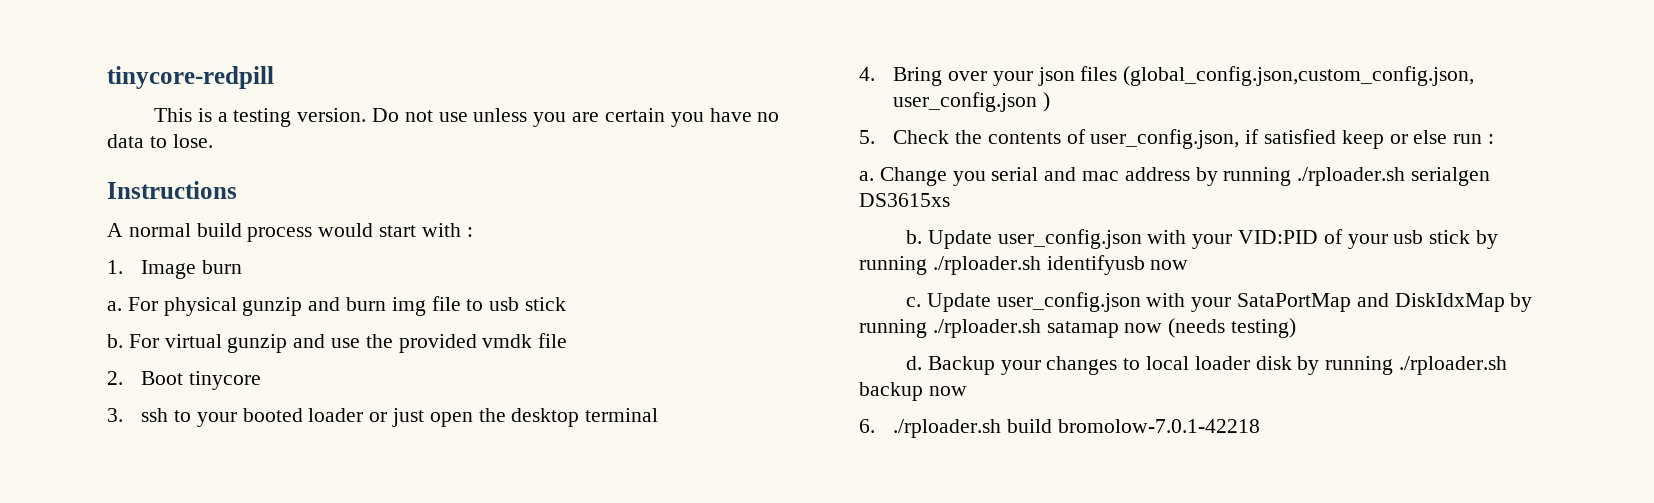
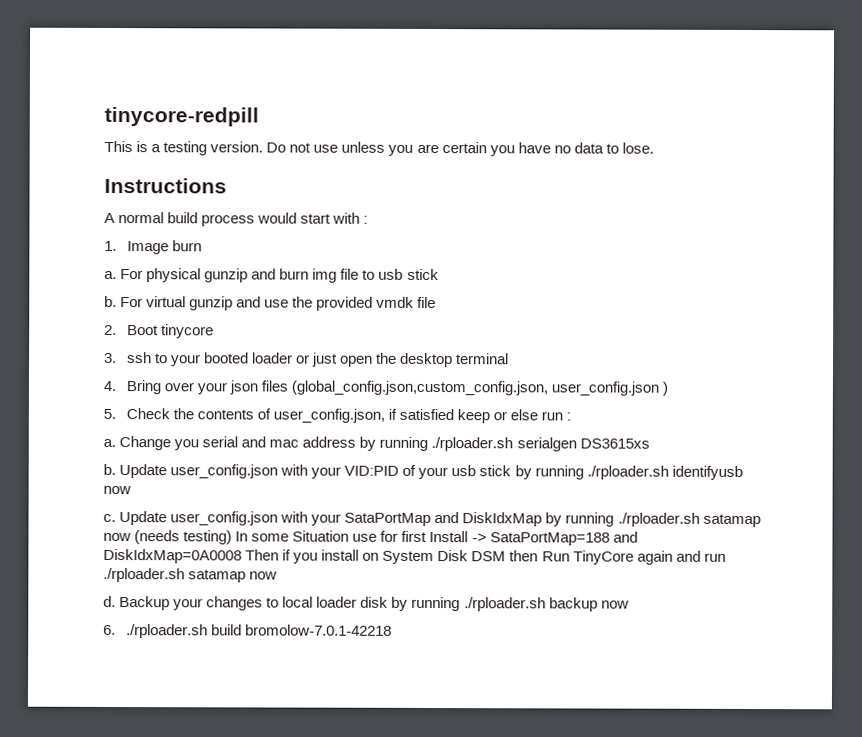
- Update user_config.json with your SataPortMap and DiskIdxMap by running ./rploader.sh satamap now (needs testing)
+ Update user_config.json with your SataPortMap and DiskIdxMap by running ./rploader.sh satamap now (needs testing) In some Situation use for first Install -> SataPortMap=188 and DiskIdxMap=0A0008 Then if you install on System Disk DSM then Run TinyCore again and run ./rploader.sh satamap now

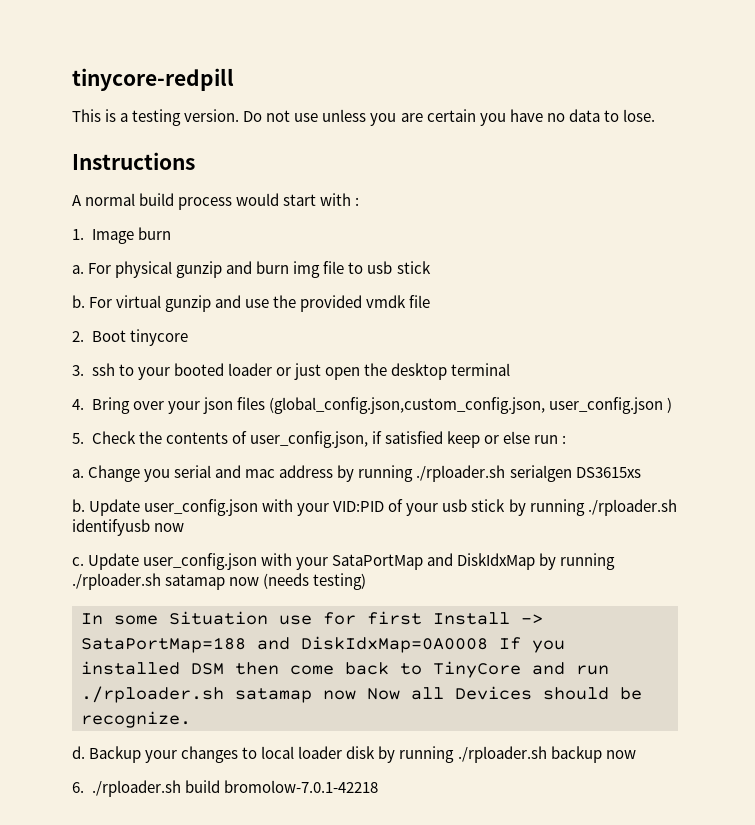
- Update user_config.json with your SataPortMap and DiskIdxMap by running ./rploader.sh satamap now (needs testing) In some Situation use for first Install -> SataPortMap=188 and DiskIdxMap=0A0008 Then if you install on System Disk DSM then Run TinyCore again and run ./rploader.sh satamap now
+ Update user_config.json with your SataPortMap and DiskIdxMap by running ./rploader.sh satamap now (needs testing)
+ In some Situation use for first Install -> SataPortMap=188 and DiskIdxMap=0A0008 If you installed DSM then come back to TinyCore and run ./rploader.sh satamap now Now all Devices should be recognize.

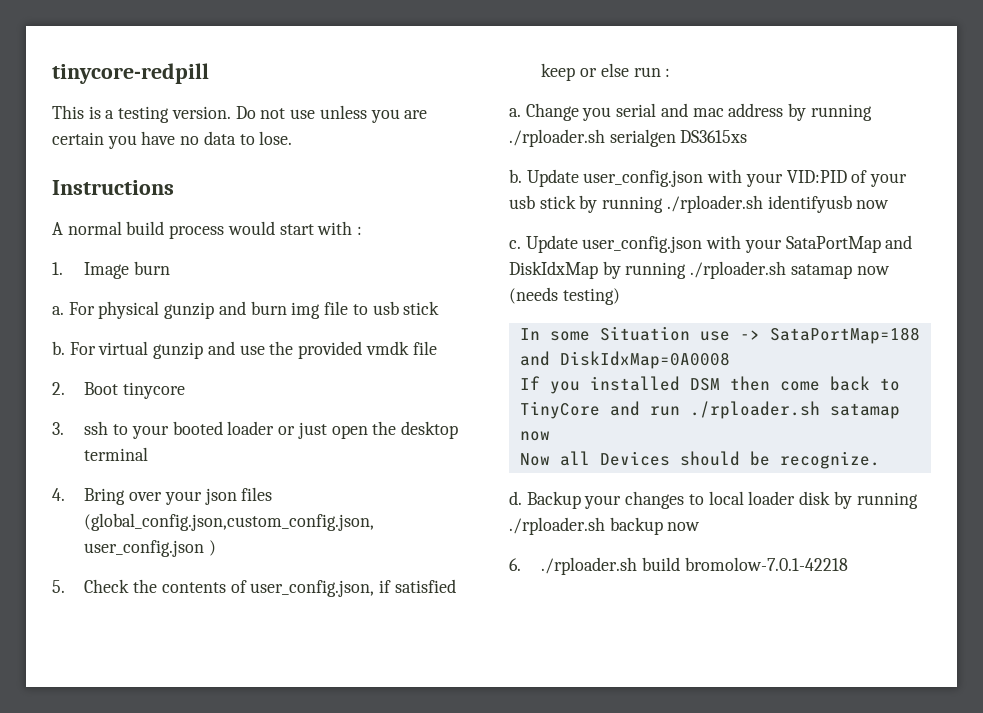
- In some Situation use for first Install -> SataPortMap=188 and DiskIdxMap=0A0008 If you installed DSM then come back to TinyCore and run ./rploader.sh satamap now Now all Devices should be recognize.
+ In some Situation use -> SataPortMap=188 and DiskIdxMap=0A0008
+ If you installed DSM then come back to TinyCore and run ./rploader.sh satamap now
+ Now all Devices should be recognize.

